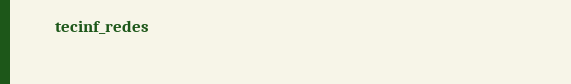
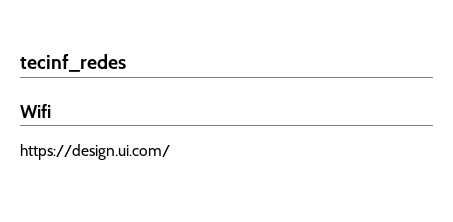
+ Wifi
+ https://design.ui.com/

